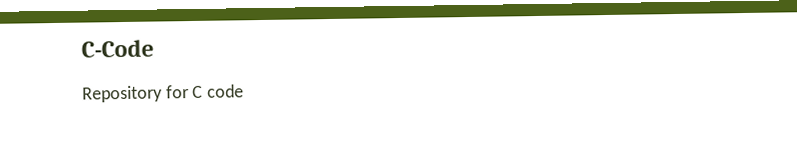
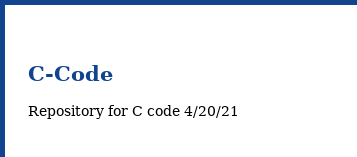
- Repository for C code
+ Repository for C code 4/20/21

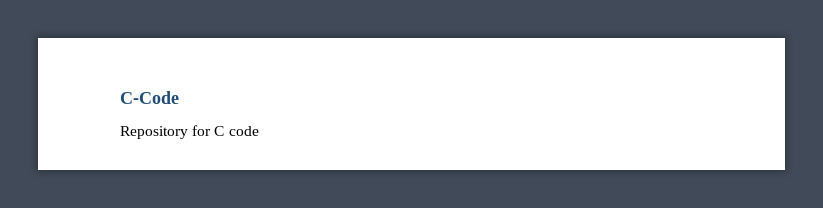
- Repository for C code 4/20/21
+ Repository for C code

